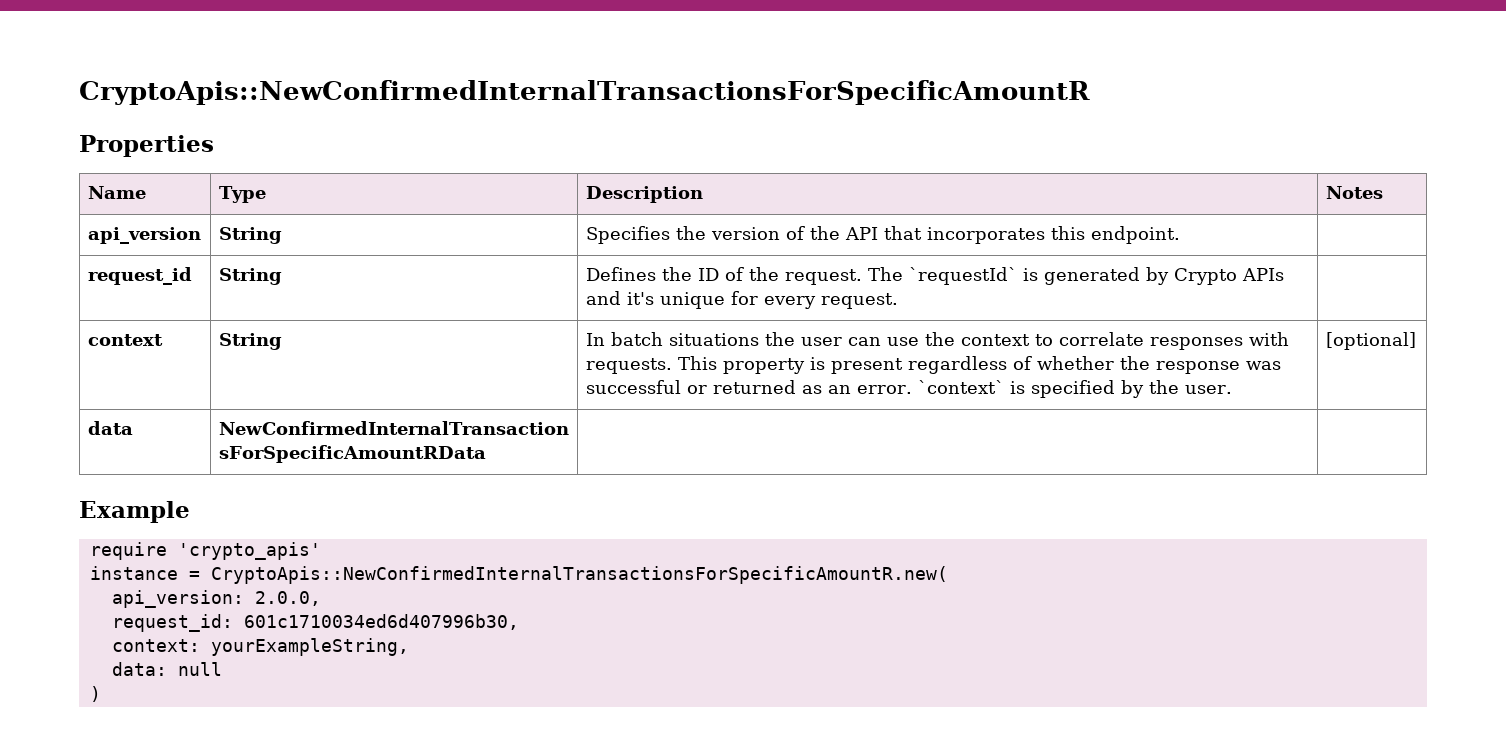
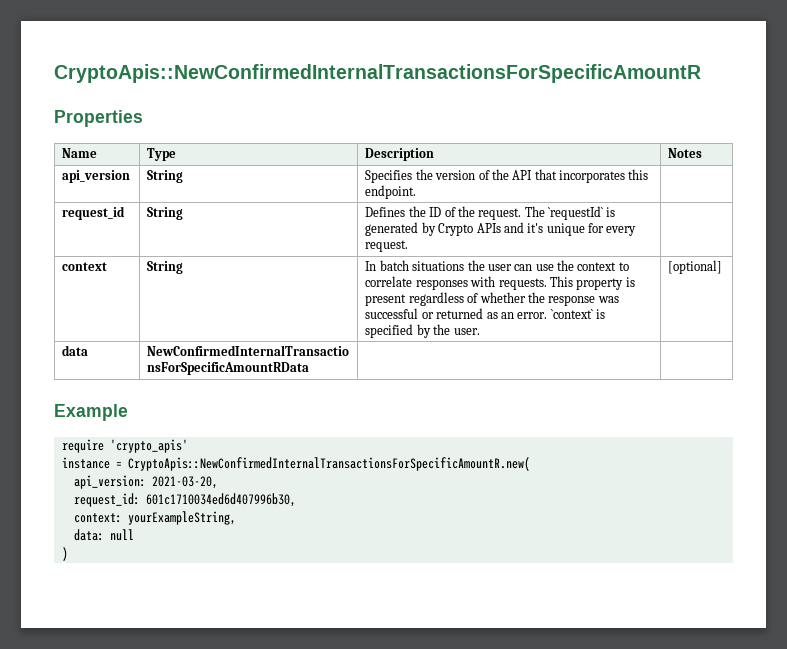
- api_version: 2.0.0,
+ api_version: 2021-03-20,

